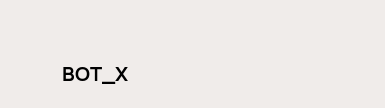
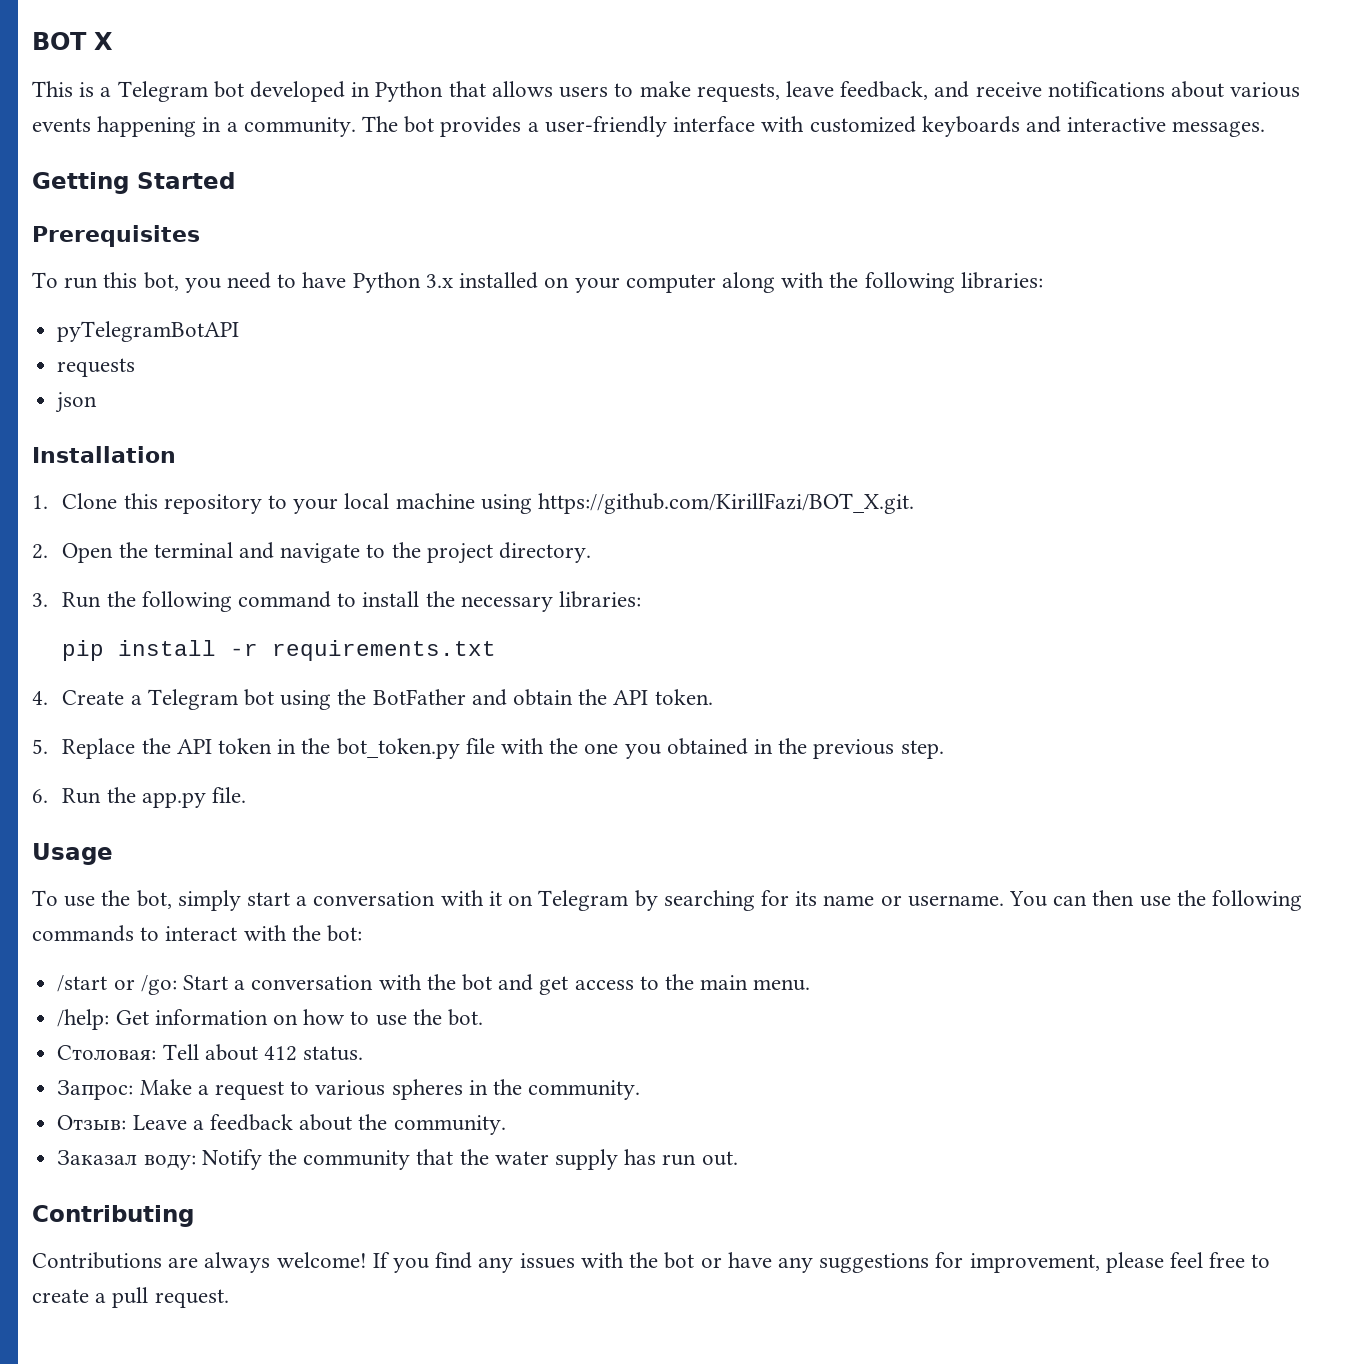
- BOT_X
+ BOT X
+ This is a Telegram bot developed in Python that allows users to make requests, leave feedback, and receive notifications about various events happening in a community. The bot provides a user-friendly interface with customized keyboards and interactive messages.
+ Getting Started
+ Prerequisites
+ To run this bot, you need to have Python 3.x installed on your computer along with the following libraries:
+ pyTelegramBotAPI
+ requests
+ json
+ Installation
+ 1. Clone this repository to your local machine using https://github.com/KirillFazi/BOT_X.git.
+ 2. Open the terminal and navigate to the project directory.
+ 3. Run the following command to install the necessary libraries:
+ pip install -r requirements.txt
+ 4. Create a Telegram bot using the BotFather and obtain the API token.
+ 5. Replace the API token in the bot_token.py file with the one you obtained in the previous step.
+ 6. Run the app.py file.
+ Usage
+ To use the bot, simply start a conversation with it on Telegram by searching for its name or username. You can then use the following commands to interact with the bot:
+ /start or /go: Start a conversation with the bot and get access to the main menu.
+ /help: Get information on how to use the bot.
+ Столовая: Tell about 412 status.
+ Запрос: Make a request to various spheres in the community.
+ Отзыв: Leave a feedback about the community.
+ Заказал воду: Notify the community that the water supply has run out.
+ Contributing
+ Contributions are always welcome! If you find any issues with the bot or have any suggestions for improvement, please feel free to create a pull request.

